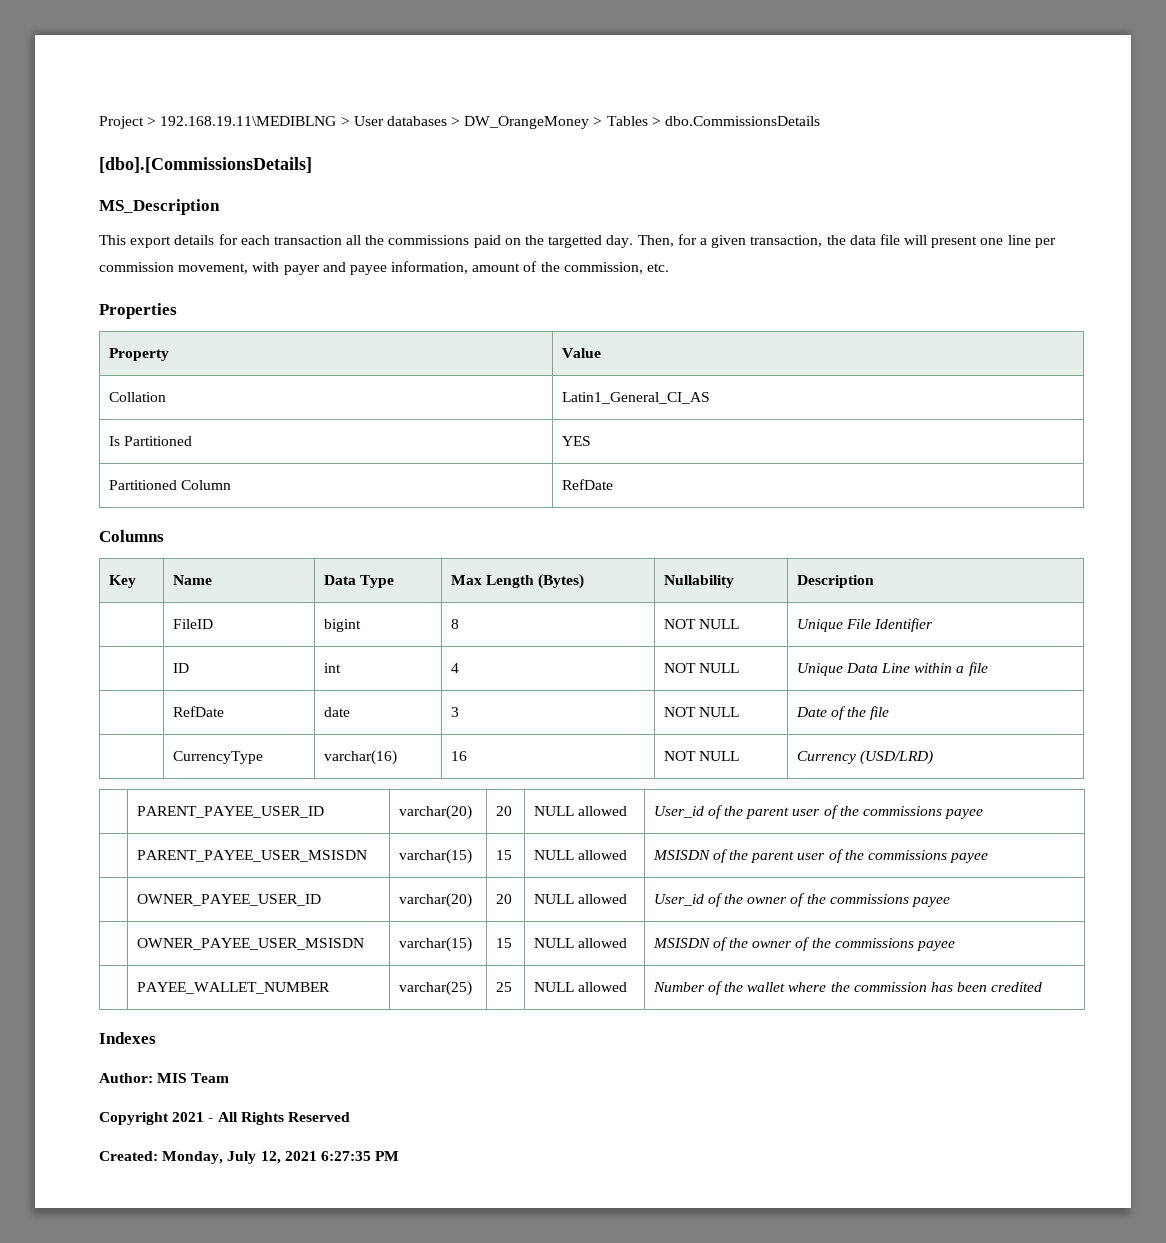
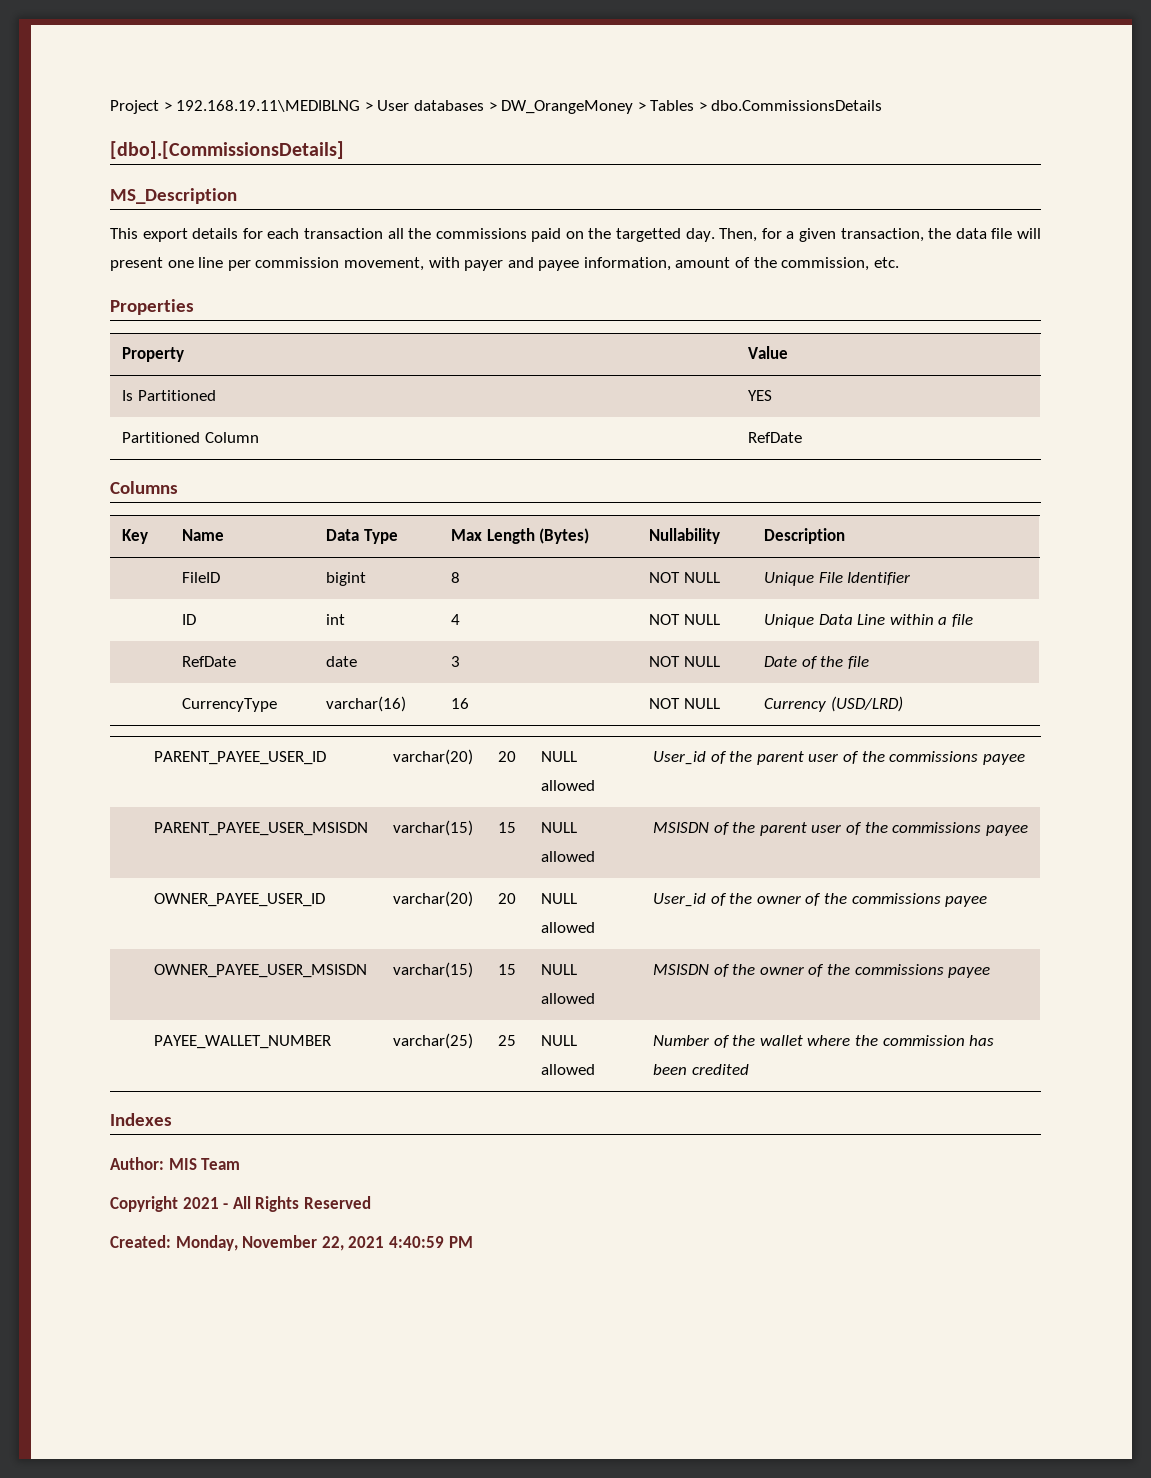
- Collation | Latin1_General_CI_AS
- Created: Monday, July 12, 2021 6:27:35 PM
+ Created: Monday, November 22, 2021 4:40:59 PM

